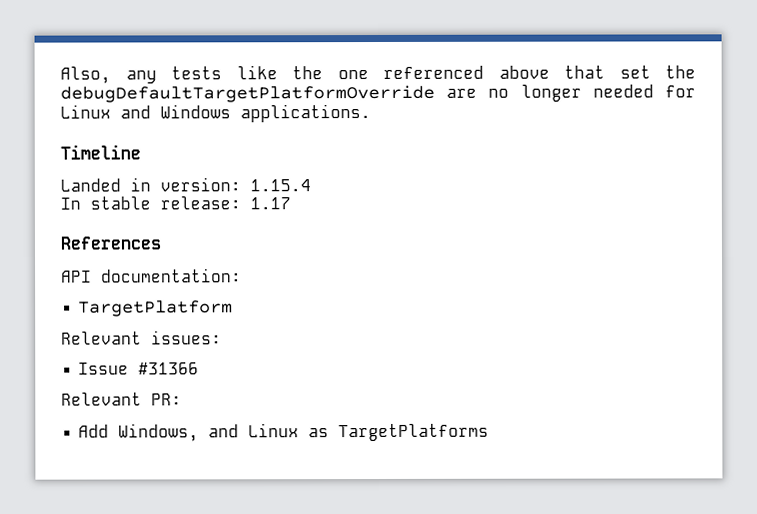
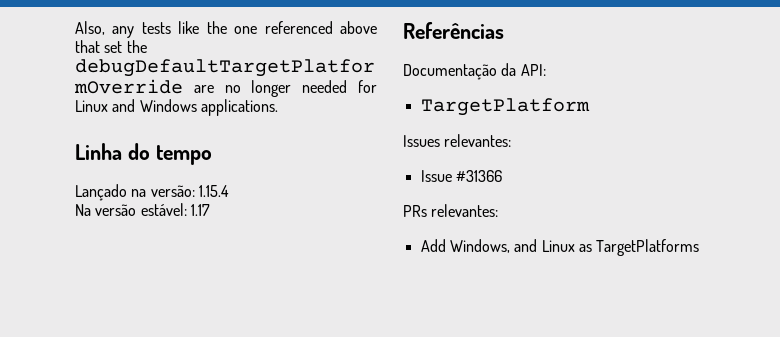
- Timeline
- Landed in version: 1.15.4
- In stable release: 1.17
- References
- API documentation:
+ Linha do tempo
+ Lançado na versão: 1.15.4
+ Na versão estável: 1.17
+ Referências
+ Documentação da API:
- Relevant issues:
+ Issues relevantes:
- Relevant PR:
+ PRs relevantes:

